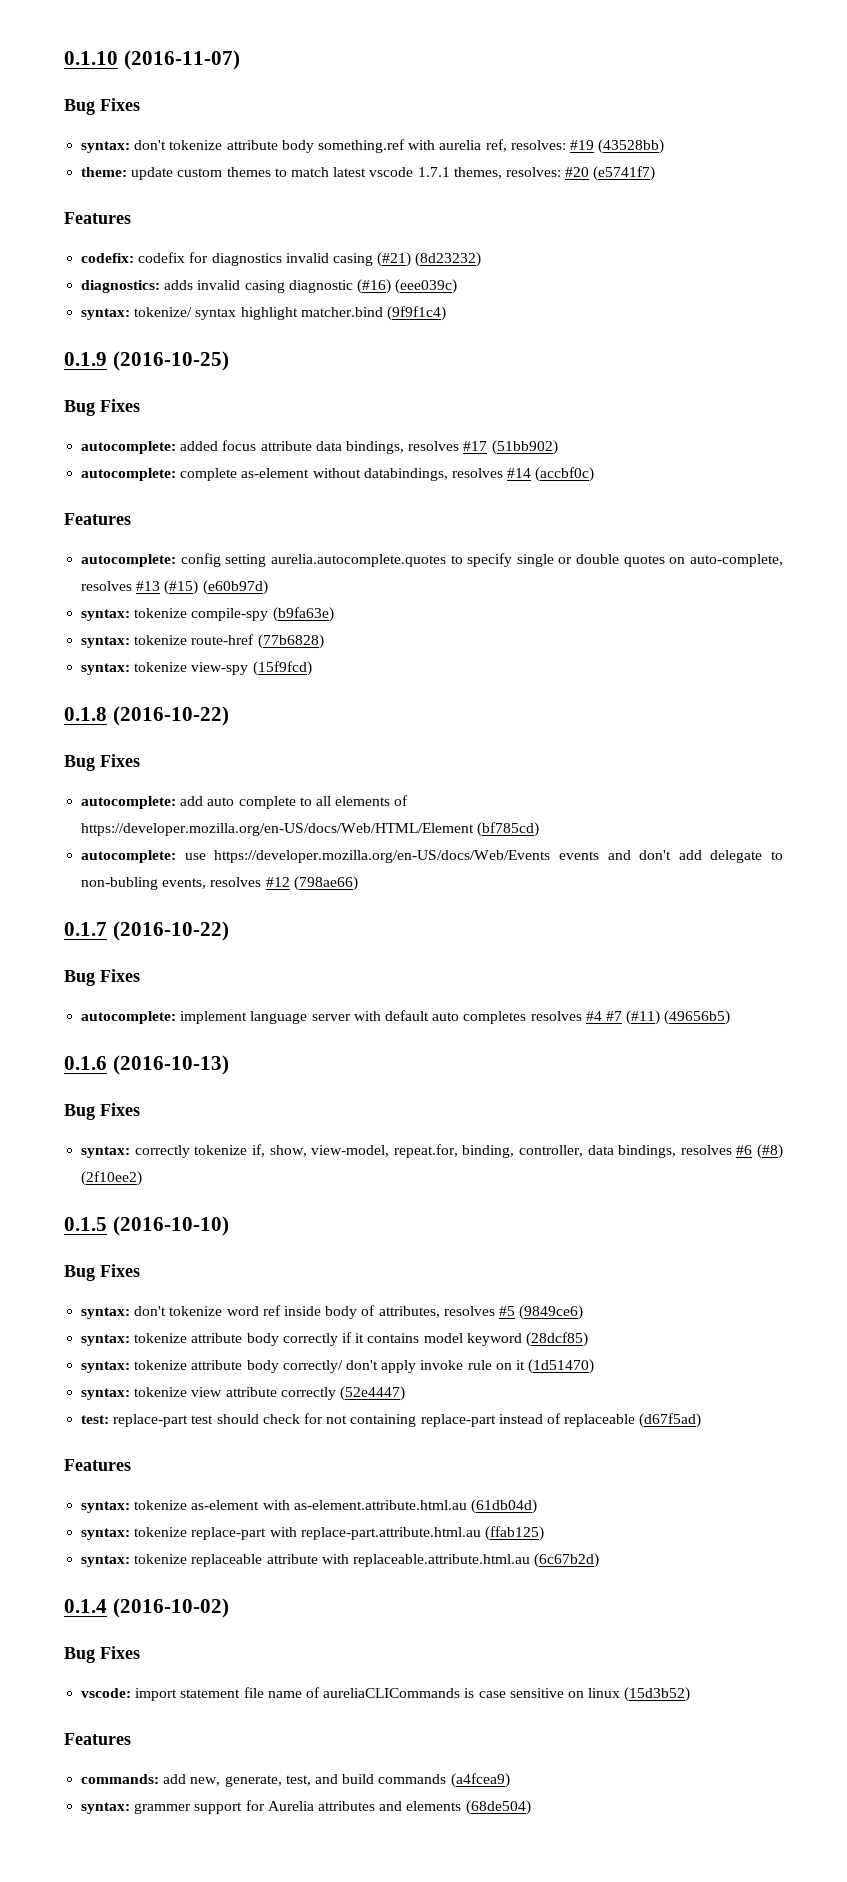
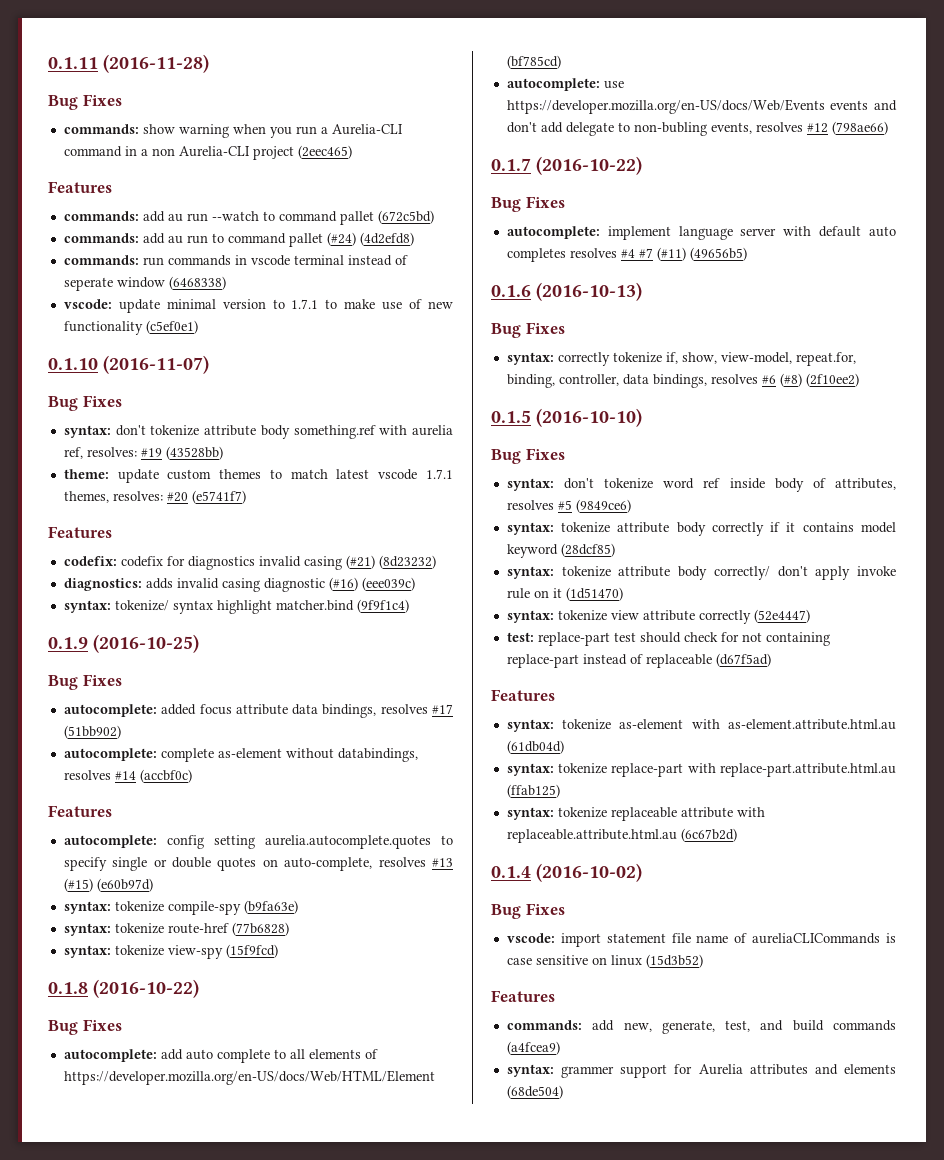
+ 0.1.11 (2016-11-28)
+ Bug Fixes
+ commands: show warning when you run a Aurelia-CLI command in a non Aurelia-CLI project (2eec465)
+ Features
+ commands: add au run --watch to command pallet (672c5bd)
+ commands: add au run to command pallet (#24) (4d2efd8)
+ commands: run commands in vscode terminal instead of seperate window (6468338)
+ vscode: update minimal version to 1.7.1 to make use of new functionality (c5ef0e1)

